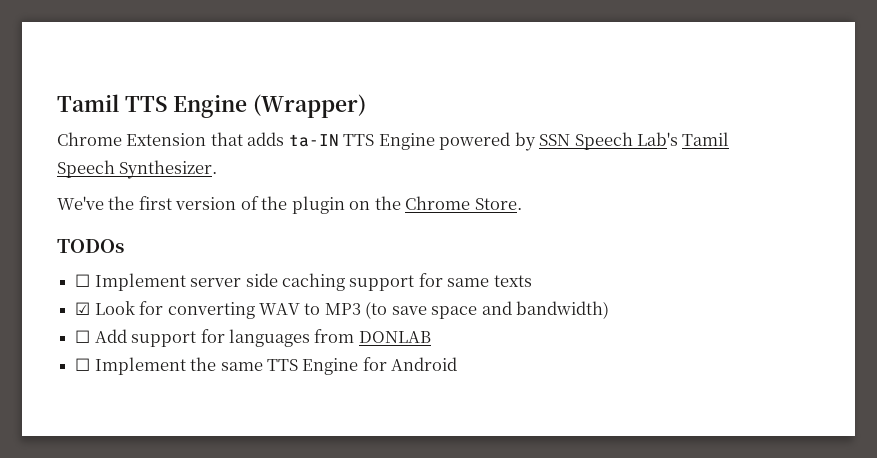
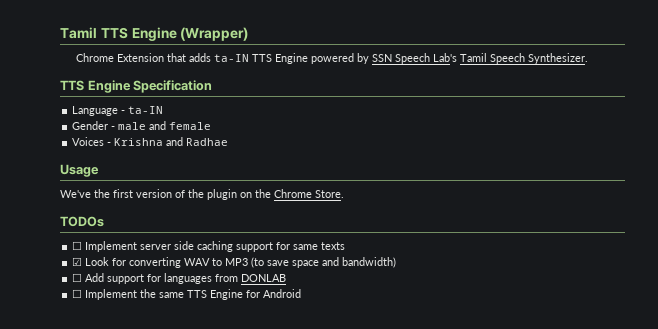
+ TTS Engine Specification
+ Language - ta-IN
+ Gender - male and female
+ Voices - Krishna and Radhae
+ Usage

